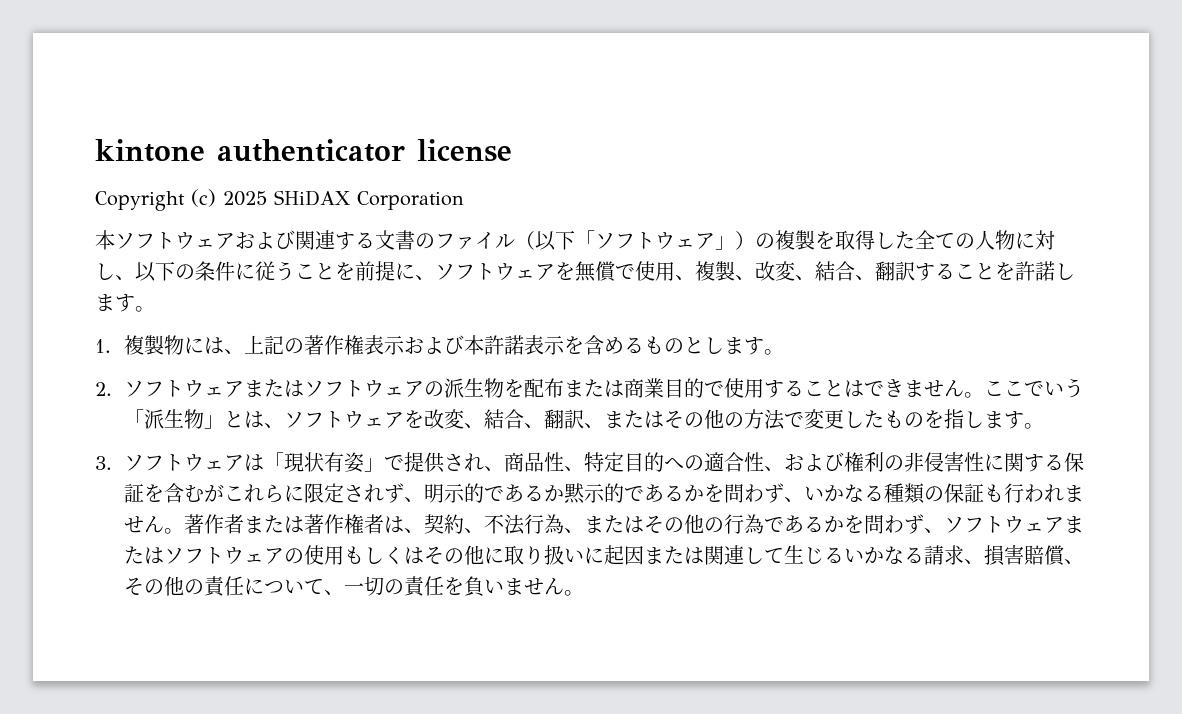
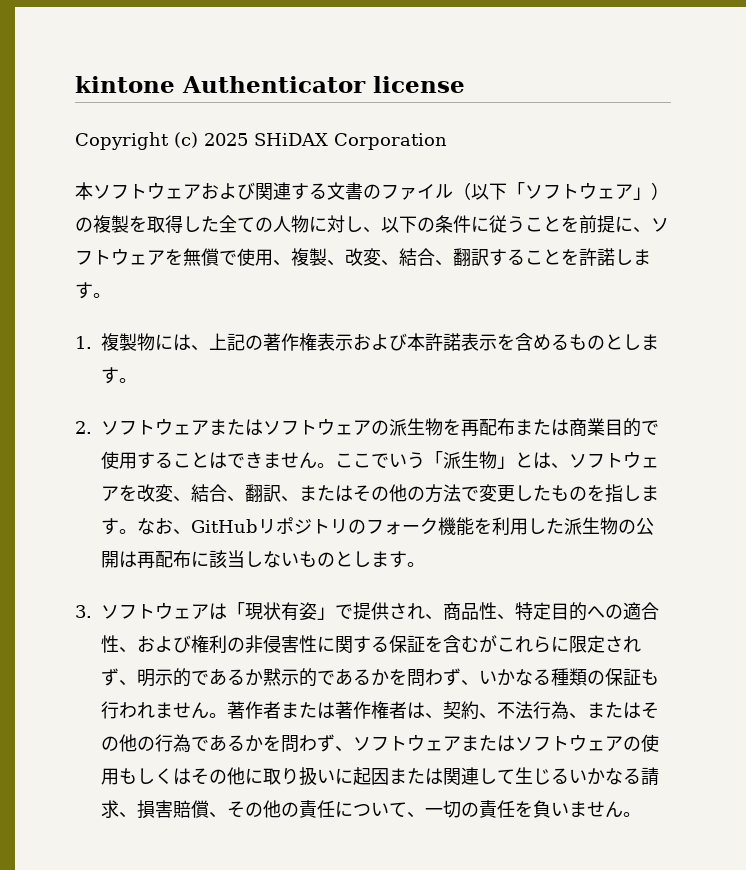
- kintone authenticator license
+ kintone Authenticator license
- 2.ソフトウェアまたはソフトウェアの派生物を配布または商業目的で使用することはできません。
+ 2.ソフトウェアまたはソフトウェアの派生物を再配布または商業目的で使用することはできません。
+ なお、GitHubリポジトリのフォーク機能を利用した派生物の公開は再配布に該当しないものとします。

